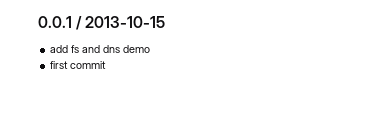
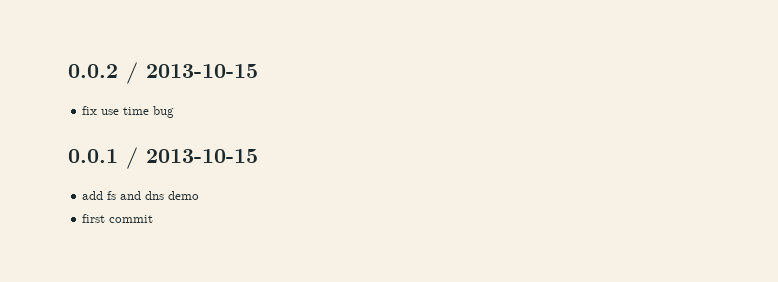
+ 0.0.2 / 2013-10-15
+ fix use time bug

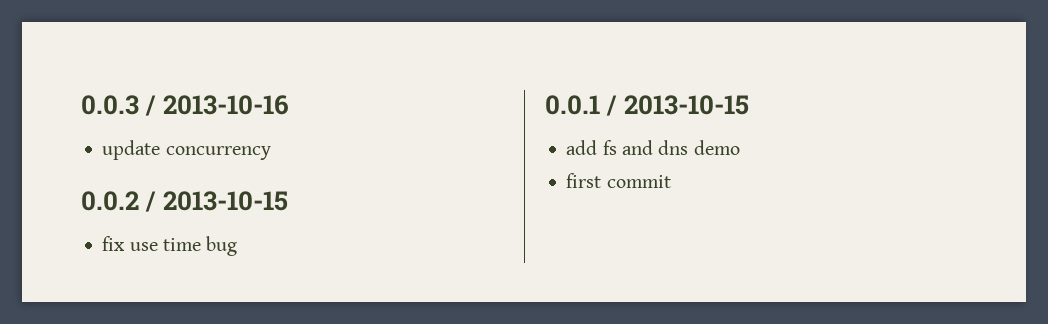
+ 0.0.3 / 2013-10-16
+ update concurrency

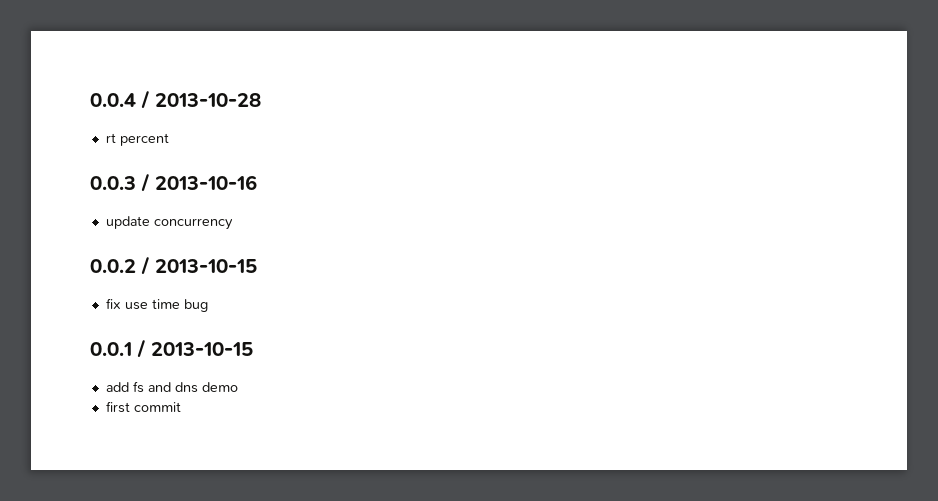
+ 0.0.4 / 2013-10-28
+ rt percent

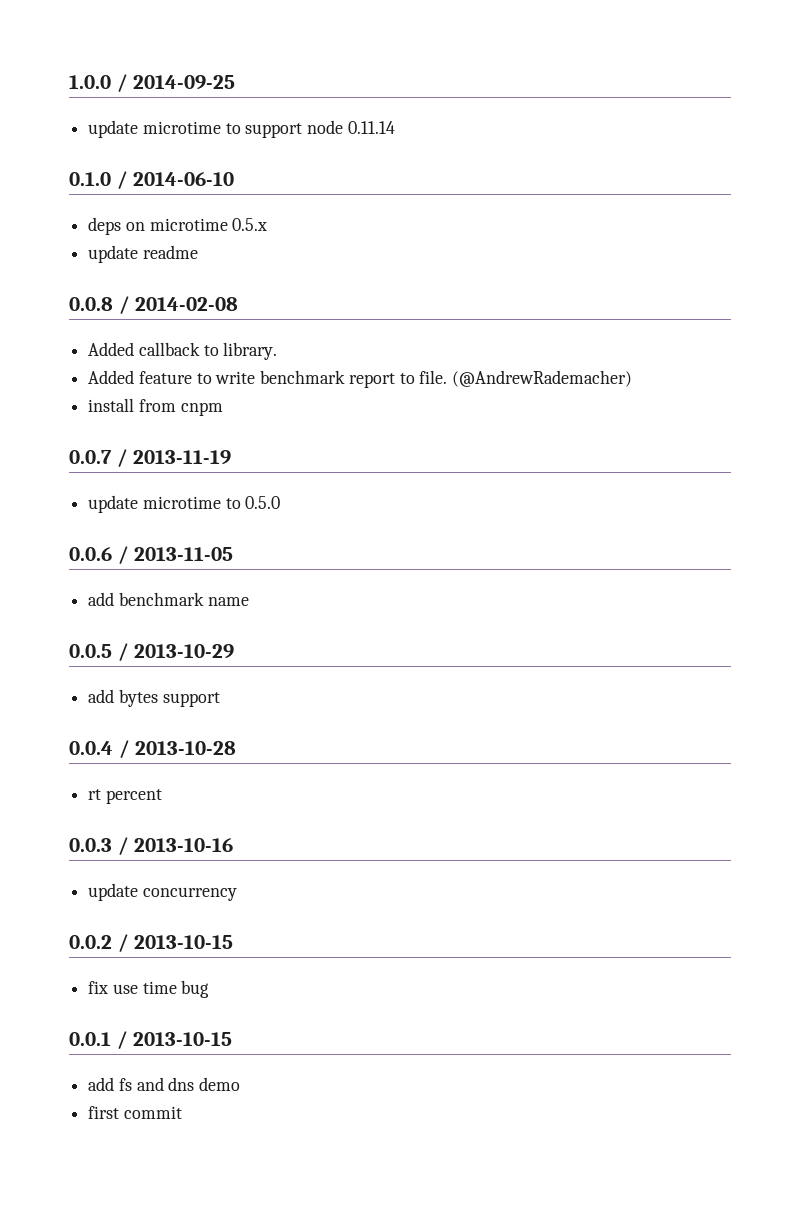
+ 1.0.0 / 2014-09-25
+ update microtime to support node 0.11.14
+ 0.1.0 / 2014-06-10
+ deps on microtime 0.5.x
+ update readme
+ 0.0.8 / 2014-02-08
+ Added callback to library.
+ Added feature to write benchmark report to file. (@AndrewRademacher)
+ install from cnpm
+ 0.0.7 / 2013-11-19
+ update microtime to 0.5.0
+ 0.0.6 / 2013-11-05
+ add benchmark name
+ 0.0.5 / 2013-10-29
+ add bytes support

